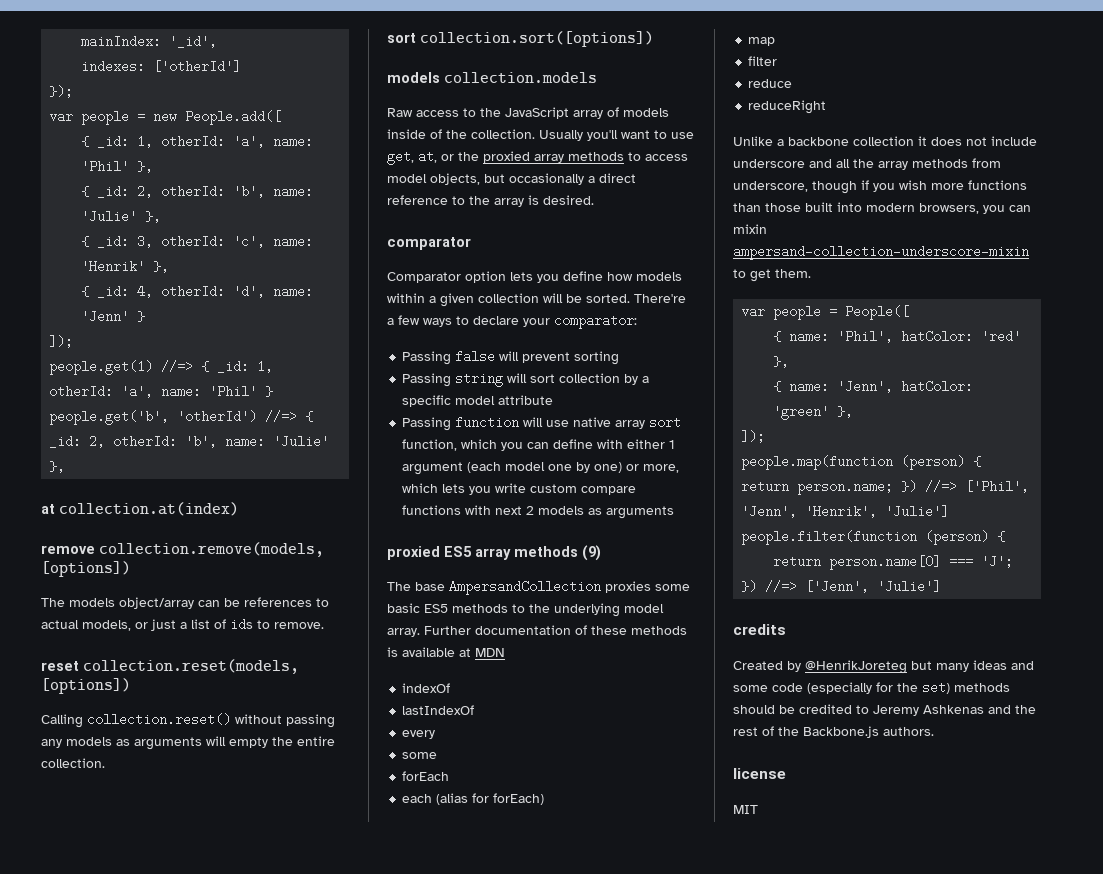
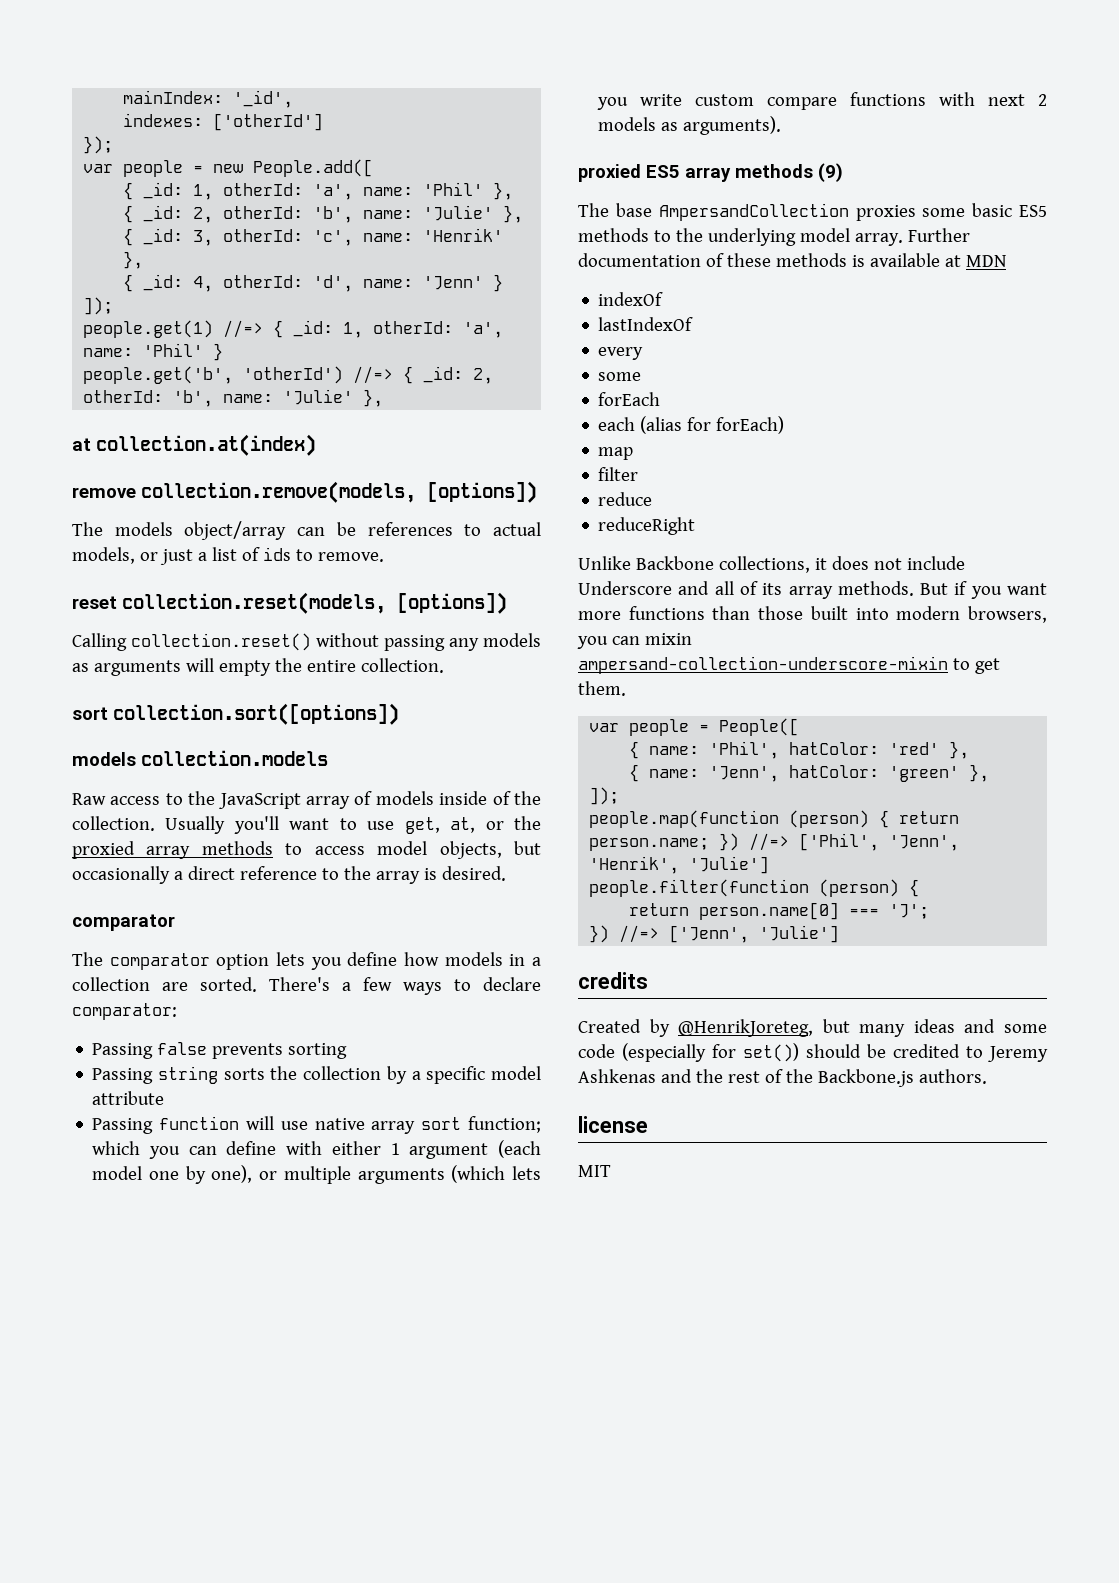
- Comparator option lets you define how models within a given collection will be sorted. There're a few ways to declare your comparator:
+ The comparator option lets you define how models in a collection are sorted. There's a few ways to declare comparator:
- Passing false will prevent sorting
+ Passing false prevents sorting
- Passing string will sort collection by a specific model attribute
+ Passing string sorts the collection by a specific model attribute
- Passing function will use native array sort function, which you can define with either 1 argument (each model one by one) or more, which lets you write custom compare functions with next 2 models as arguments
+ Passing function will use native array sort function; which you can define with either 1 argument (each model one by one), or multiple arguments (which lets you write custom compare functions with next 2 models as arguments).
- Unlike a backbone collection it does not include underscore and all the array methods from underscore, though if you wish more functions than those built into modern browsers, you can mixin ampersand-collection-underscore-mixin to get them.
+ Unlike Backbone collections, it does not include Underscore and all of its array methods. But if you want more functions than those built into modern browsers, you can mixin ampersand-collection-underscore-mixin to get them.
- Created by @HenrikJoreteg but many ideas and some code (especially for the set) methods should be credited to Jeremy Ashkenas and the rest of the Backbone.js authors.
+ Created by @HenrikJoreteg, but many ideas and some code (especially for set()) should be credited to Jeremy Ashkenas and the rest of the Backbone.js authors.

